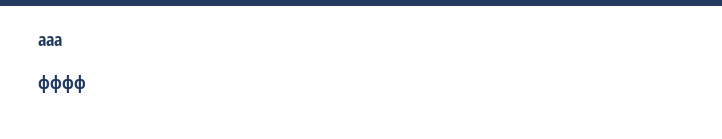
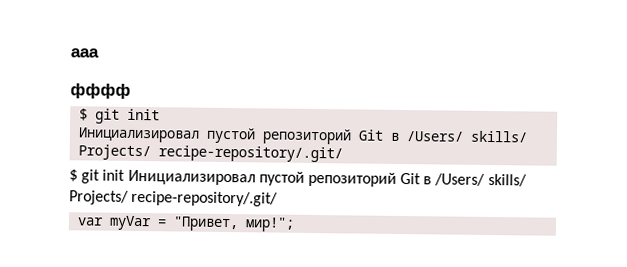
  фффф
+ $ git init
+ Инициализировал пустой репозиторий Git в /Users/ skills/ Projects/ recipe-repository/.git/
+ $ git init Инициализировал пустой репозиторий Git в /Users/ skills/ Projects/ recipe-repository/.git/
+ var myVar = "Привет, мир!";

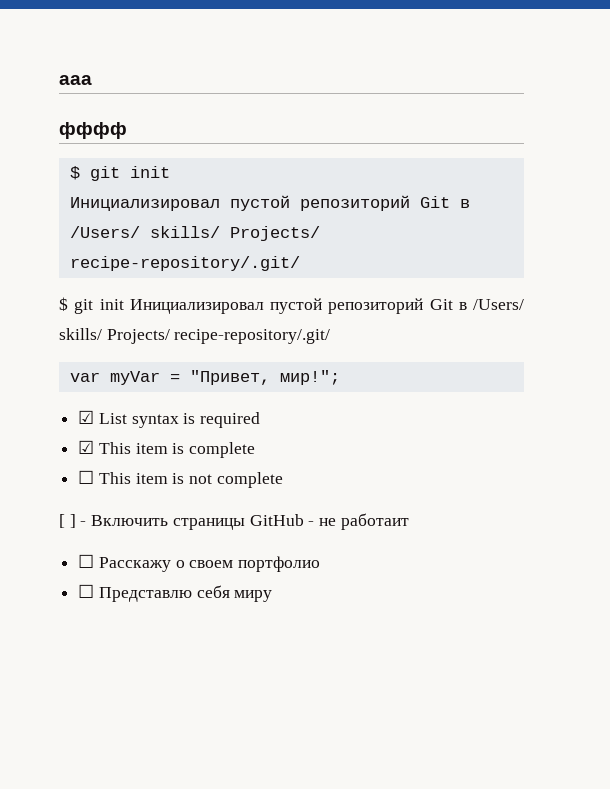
+ ☑ List syntax is required
+ ☑ This item is complete
+ ☐ This item is not complete
+ [ ] - Включить страницы GitHub - не работаит
+ ☐ Расскажу о своем портфолио
+ ☐ Представлю себя миру

